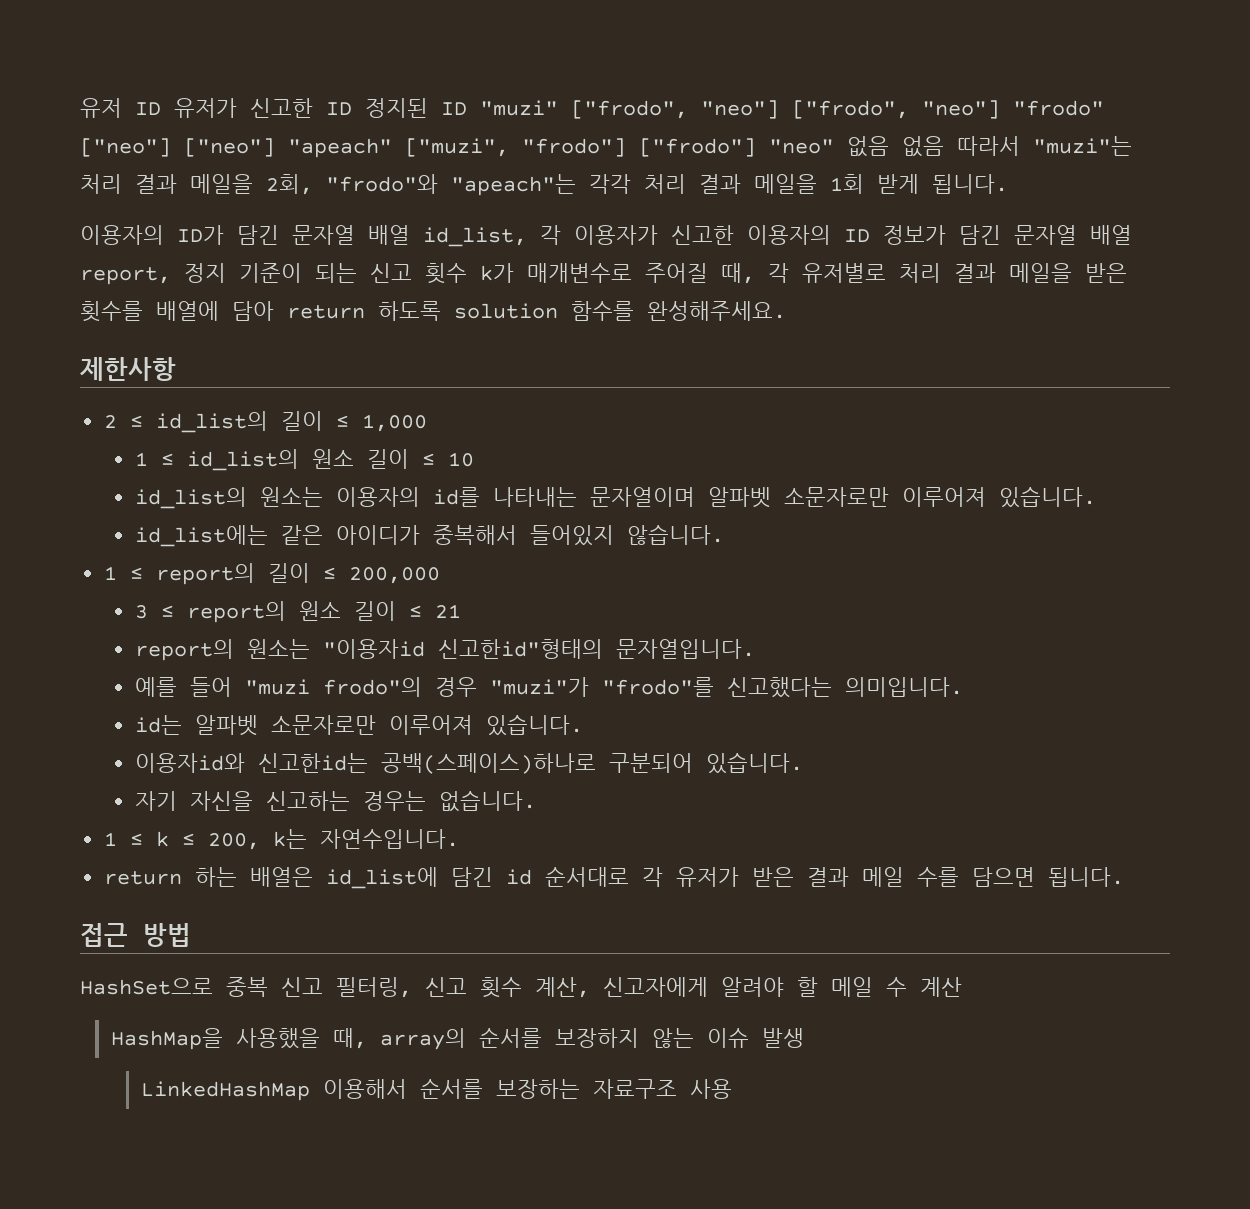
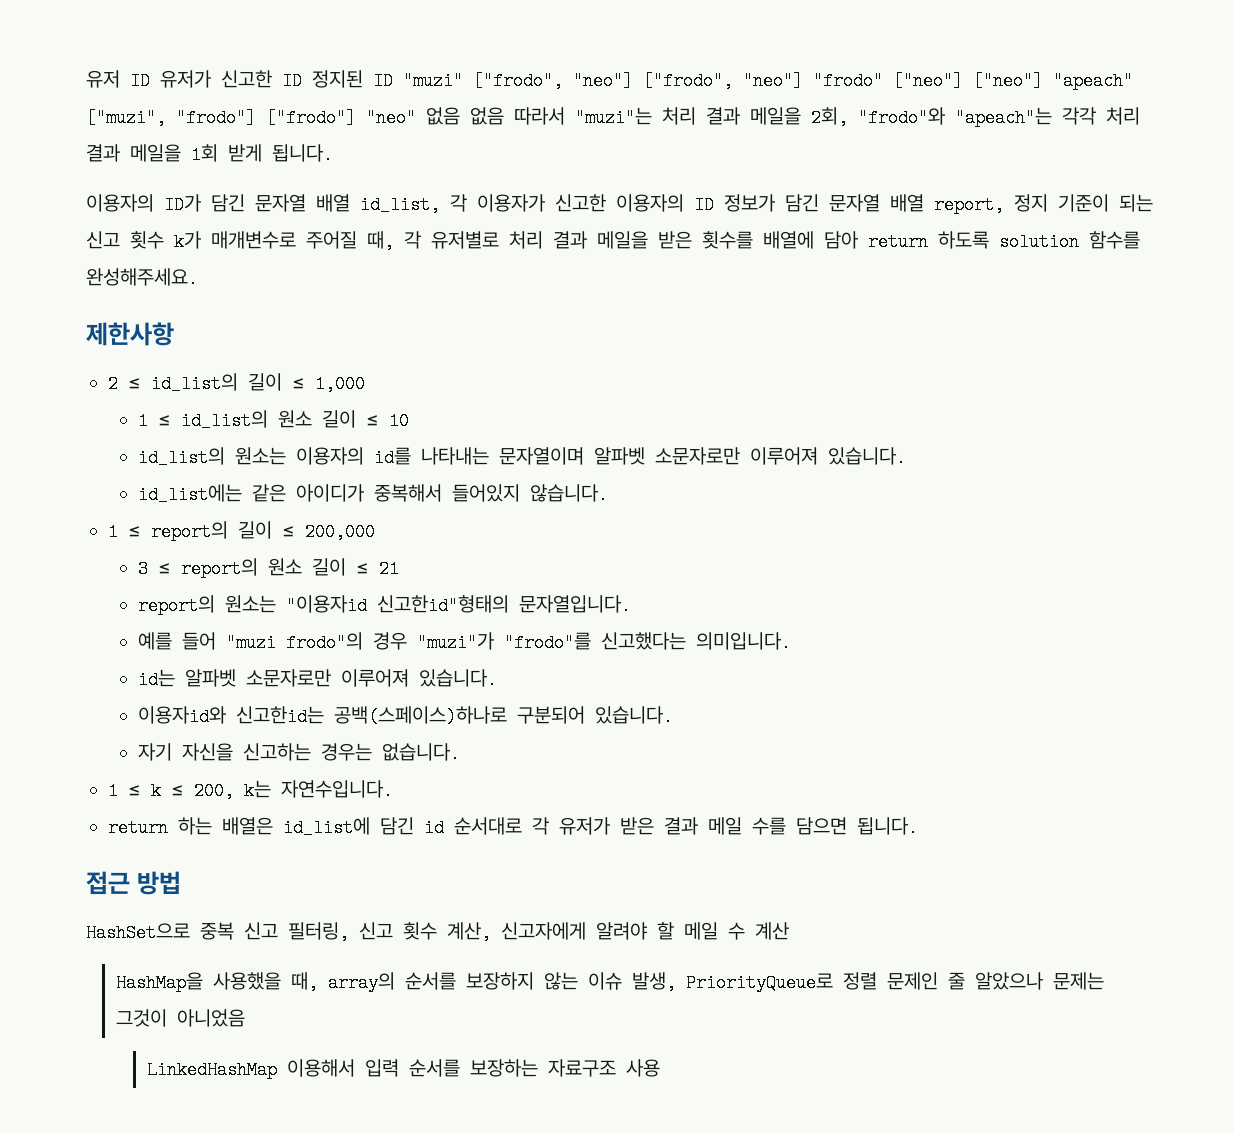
- HashMap을 사용했을 때, array의 순서를 보장하지 않는 이슈 발생
+ HashMap을 사용했을 때, array의 순서를 보장하지 않는 이슈 발생, PriorityQueue로 정렬 문제인 줄 알았으나 문제는 그것이 아니었음
- LinkedHashMap 이용해서 순서를 보장하는 자료구조 사용
+ LinkedHashMap 이용해서 입력 순서를 보장하는 자료구조 사용

